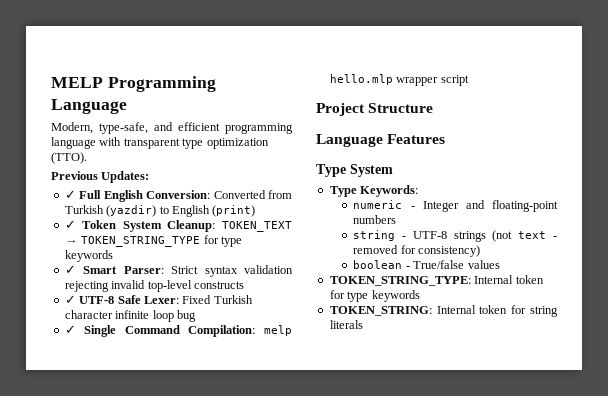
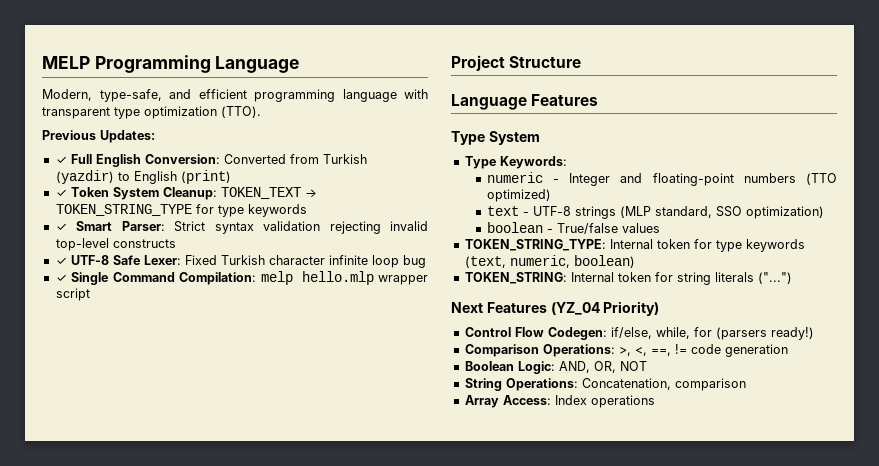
- numeric - Integer and floating-point numbers
- string - UTF-8 strings (not text - removed for consistency)
+ numeric - Integer and floating-point numbers (TTO optimized)
+ text - UTF-8 strings (MLP standard, SSO optimization)
- TOKEN_STRING_TYPE: Internal token for type keywords
+ TOKEN_STRING_TYPE: Internal token for type keywords (text, numeric, boolean)
- TOKEN_STRING: Internal token for string literals
+ TOKEN_STRING: Internal token for string literals ("...")
+ Next Features (YZ_04 Priority)
+ Control Flow Codegen: if/else, while, for (parsers ready!)
+ Comparison Operations: >, <, ==, != code generation
+ Boolean Logic: AND, OR, NOT
+ String Operations: Concatenation, comparison
+ Array Access: Index operations

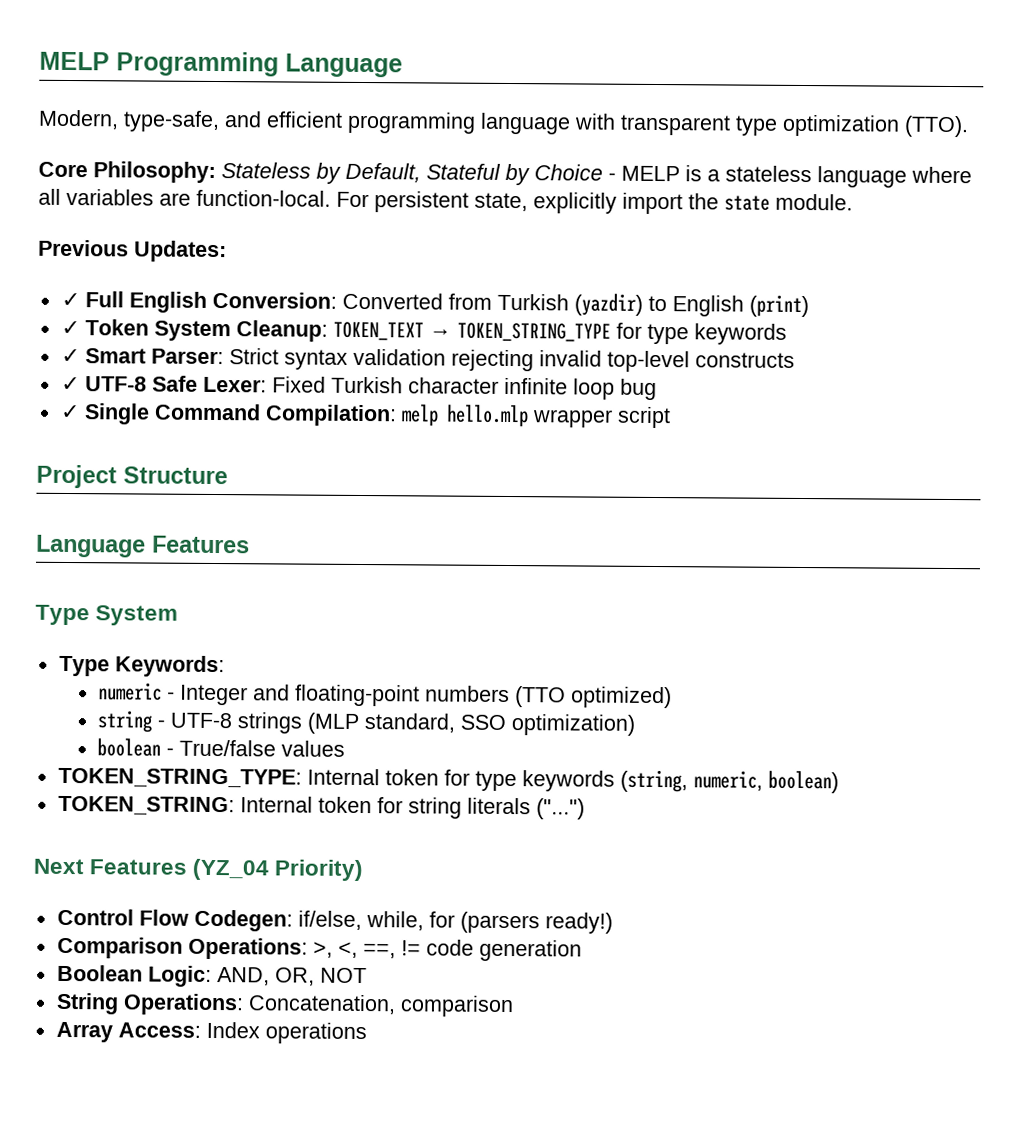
+ Core Philosophy: Stateless by Default, Stateful by Choice - MELP is a stateless language where all variables are function-local. For persistent state, explicitly import the state module.
- text - UTF-8 strings (MLP standard, SSO optimization)
+ string - UTF-8 strings (MLP standard, SSO optimization)
- TOKEN_STRING_TYPE: Internal token for type keywords (text, numeric, boolean)
+ TOKEN_STRING_TYPE: Internal token for type keywords (string, numeric, boolean)

